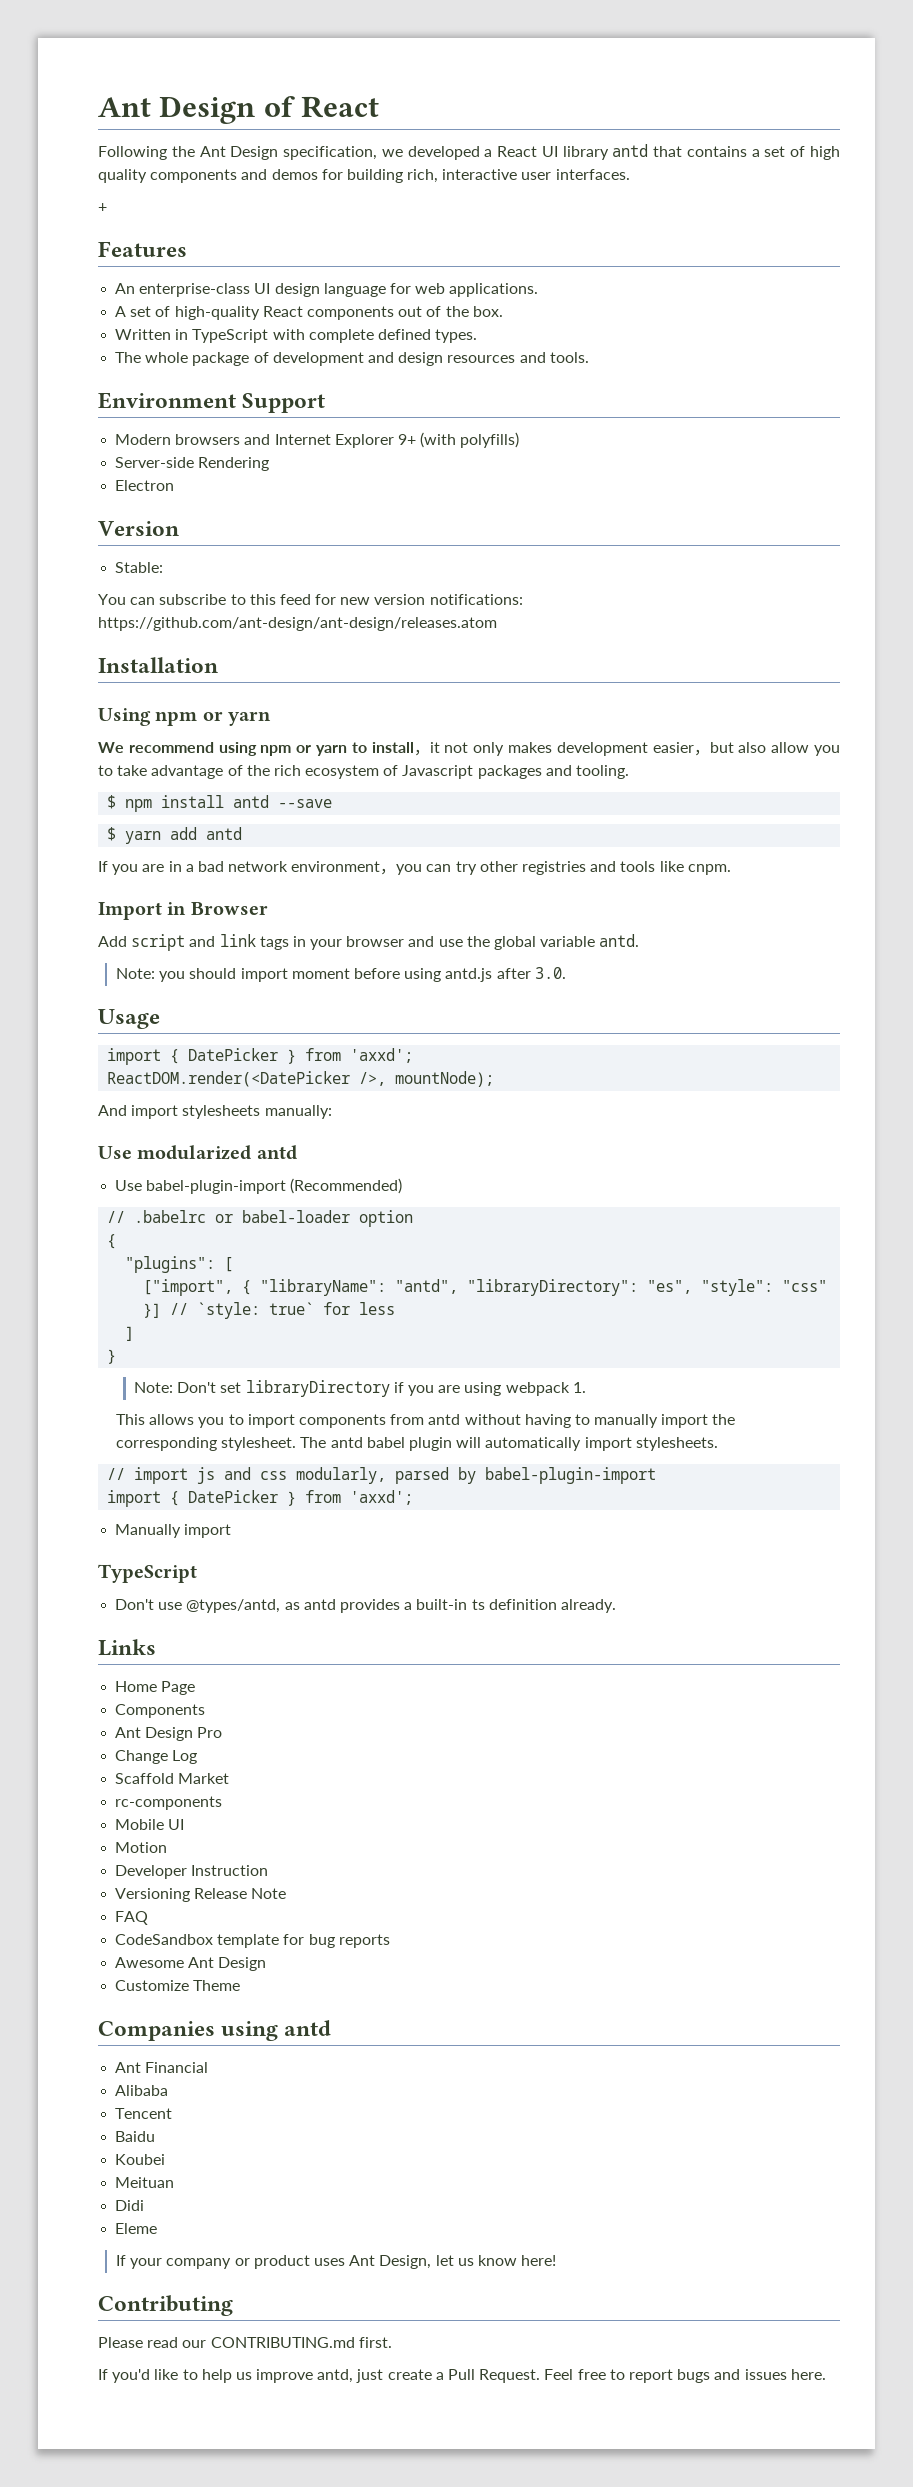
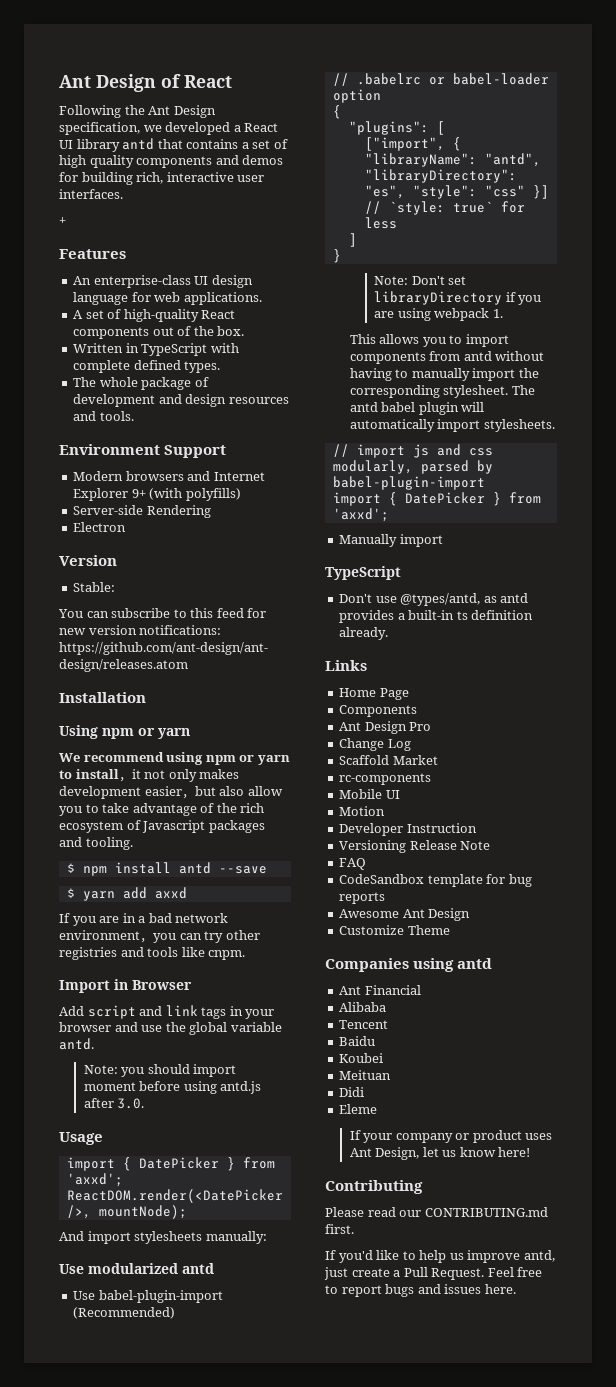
- $ yarn add antd
+ $ yarn add axxd

